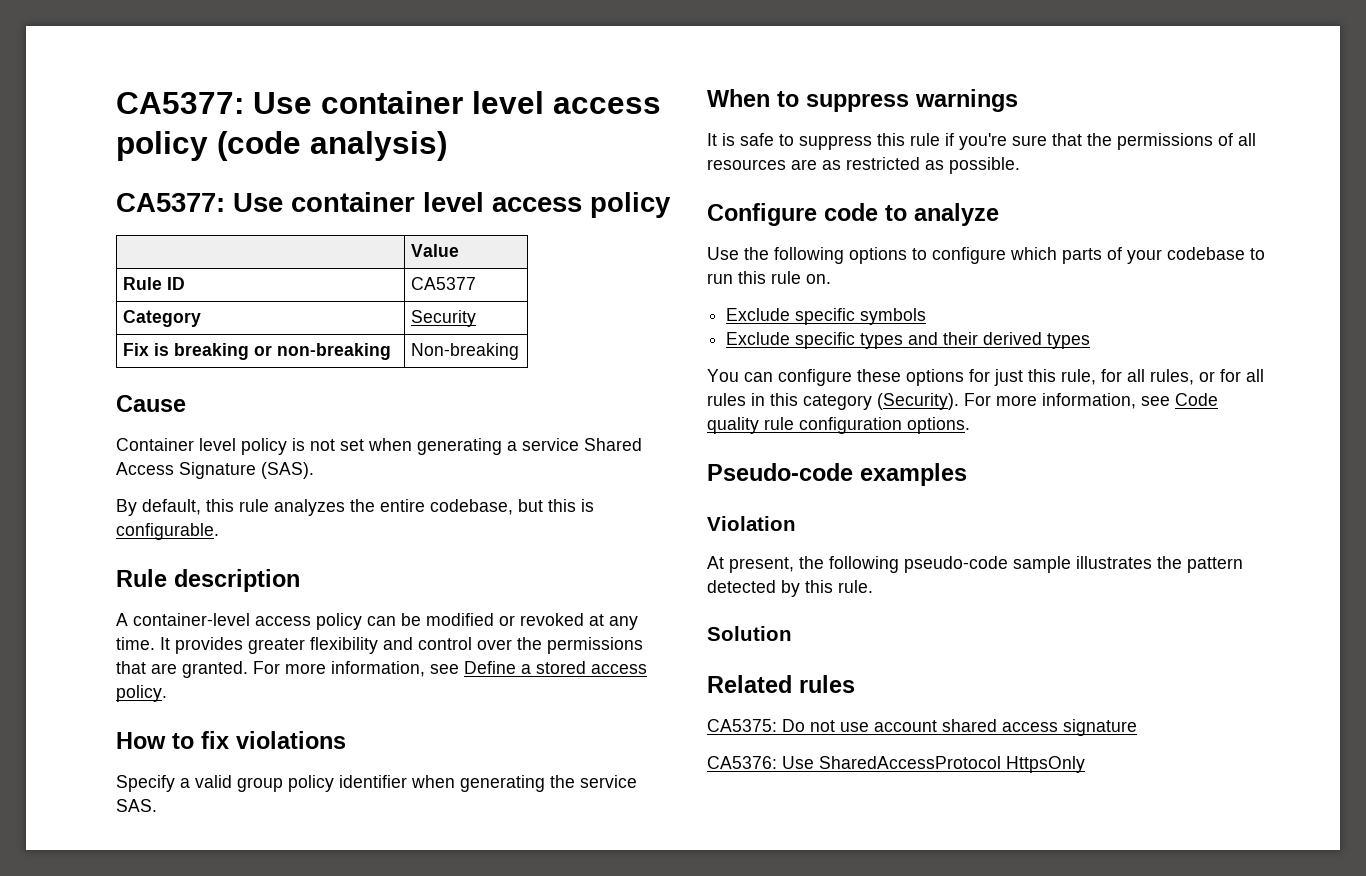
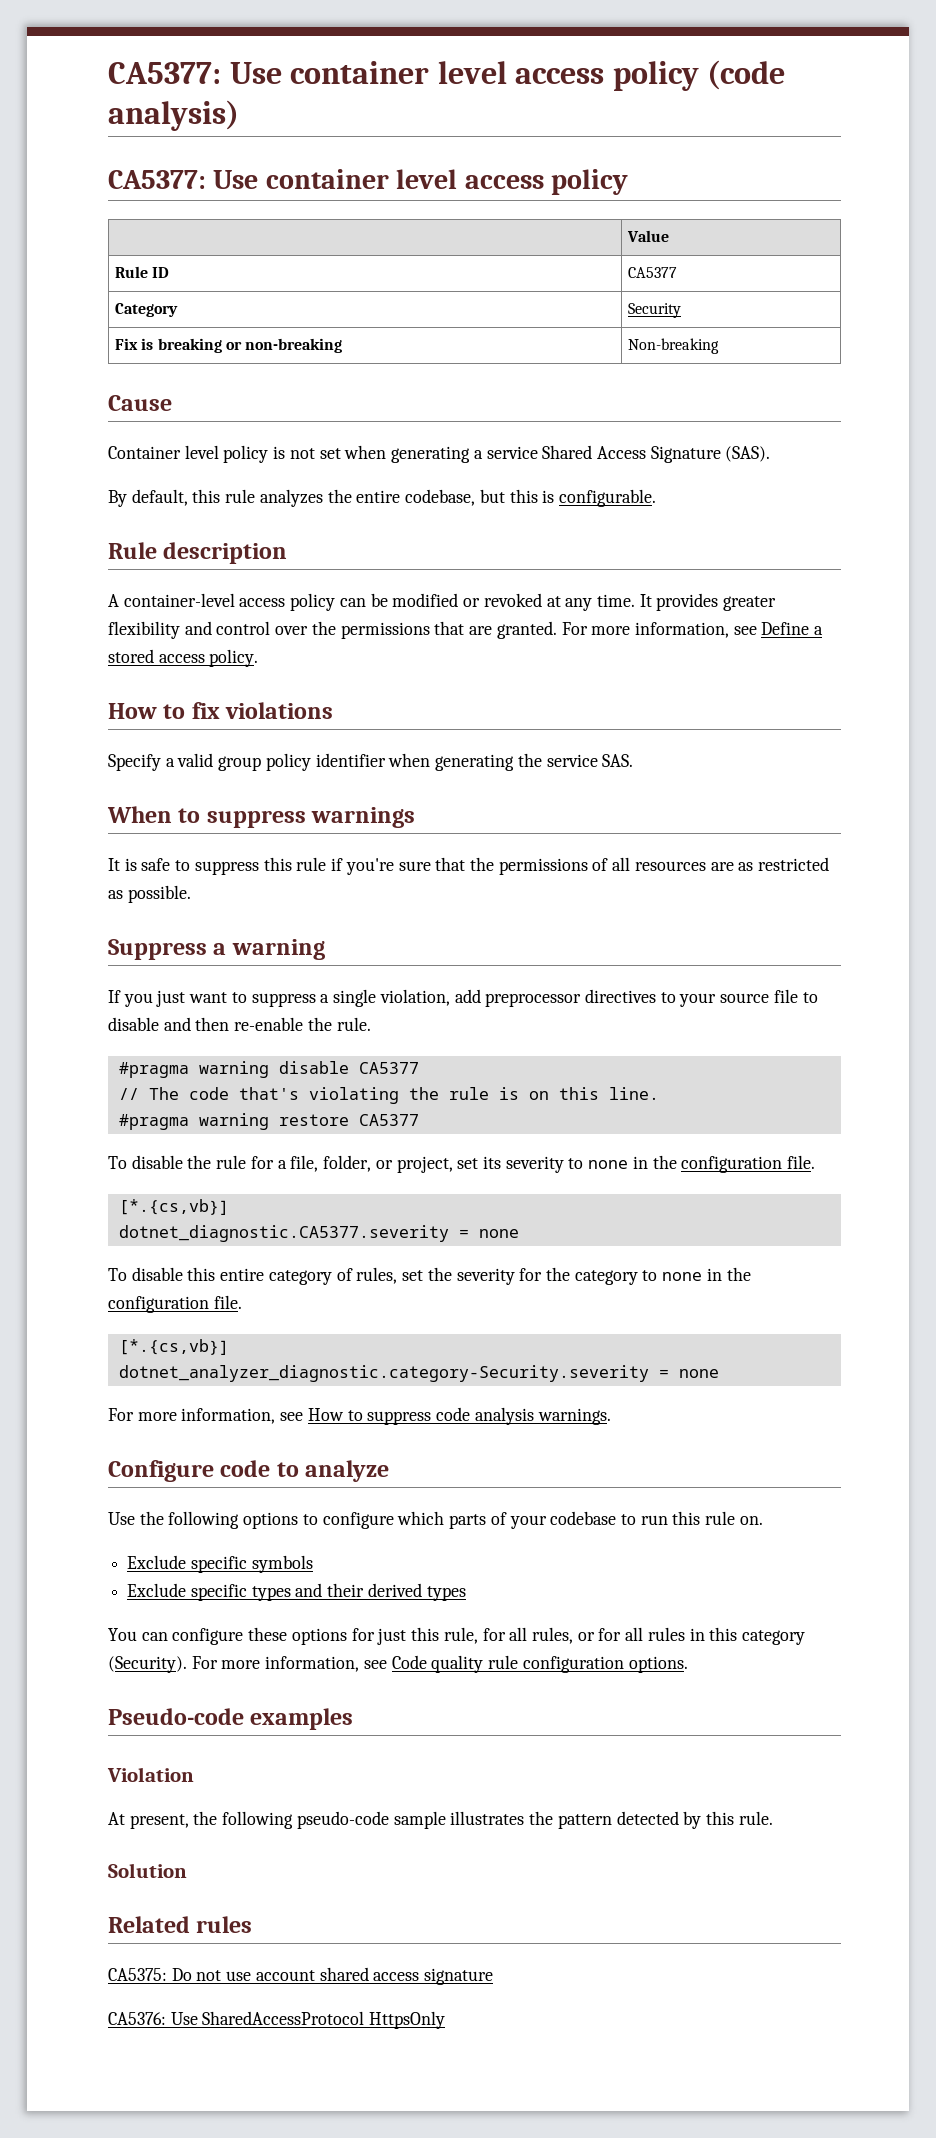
+ Suppress a warning
+ If you just want to suppress a single violation, add preprocessor directives to your source file to disable and then re-enable the rule.
+ #pragma warning disable CA5377
+ // The code that's violating the rule is on this line.
+ #pragma warning restore CA5377
+ To disable the rule for a file, folder, or project, set its severity to none in the configuration file.
+ [*.{cs,vb}]
+ dotnet_diagnostic.CA5377.severity = none
+ To disable this entire category of rules, set the severity for the category to none in the configuration file.
+ [*.{cs,vb}]
+ dotnet_analyzer_diagnostic.category-Security.severity = none
+ For more information, see How to suppress code analysis warnings.

